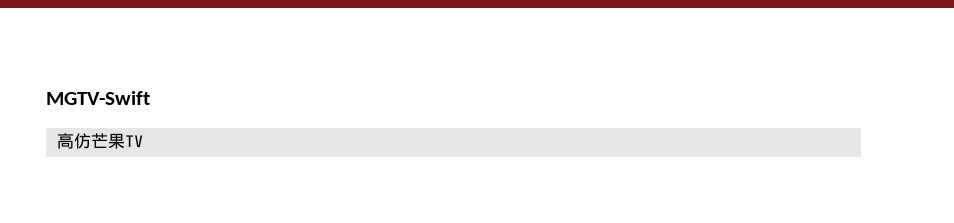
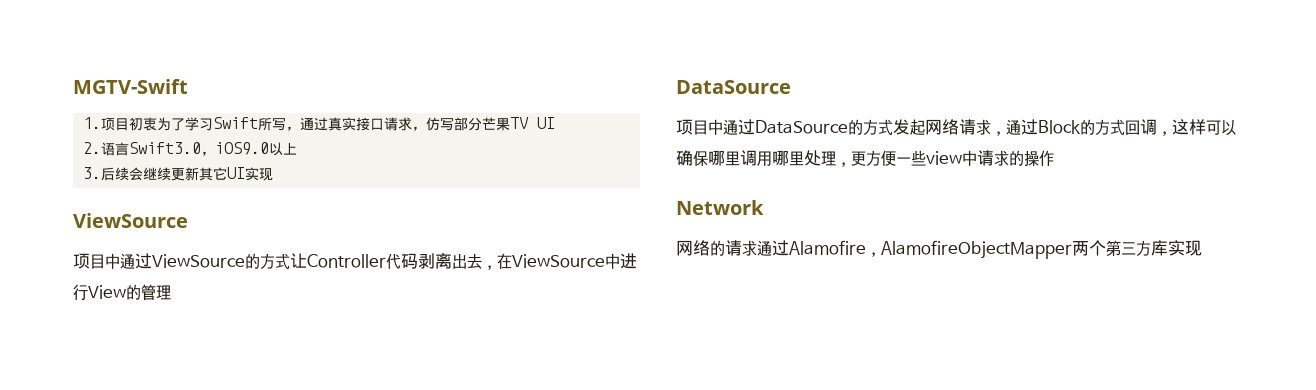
- 高仿芒果TV
+ 1.项目初衷为了学习Swift所写，通过真实接口请求，仿写部分芒果TV UI
+ 2.语言Swift3.0，iOS9.0以上
+ 3.后续会继续更新其它UI实现
+ ViewSource
+ 项目中通过ViewSource的方式让Controller代码剥离出去，在ViewSource中进行View的管理
+ DataSource
+ 项目中通过DataSource的方式发起网络请求，通过Block的方式回调，这样可以确保哪里调用哪里处理，更方便一些view中请求的操作
+ Network
+ 网络的请求通过Alamofire，AlamofireObjectMapper两个第三方库实现

